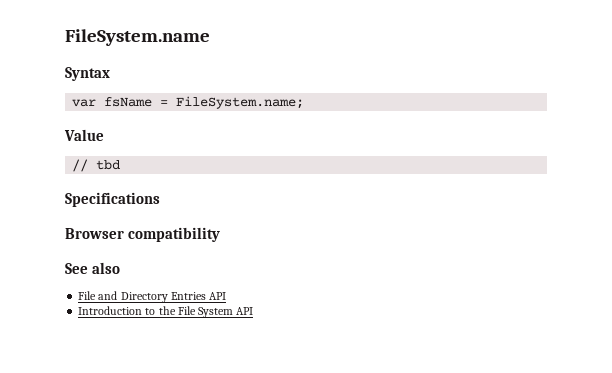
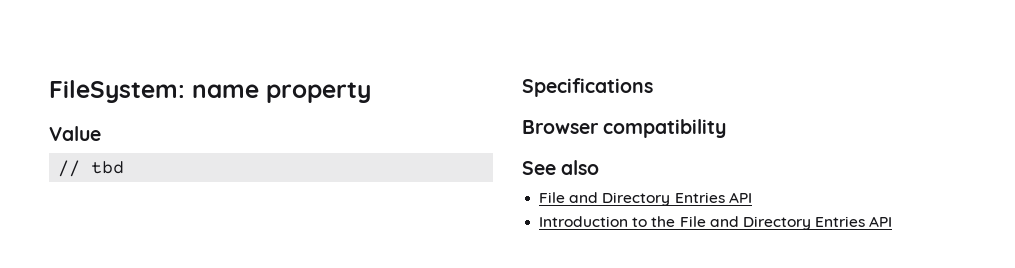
- FileSystem.name
- Syntax
- var fsName = FileSystem.name;
+ FileSystem: name property
- Introduction to the File System API
+ Introduction to the File and Directory Entries API

